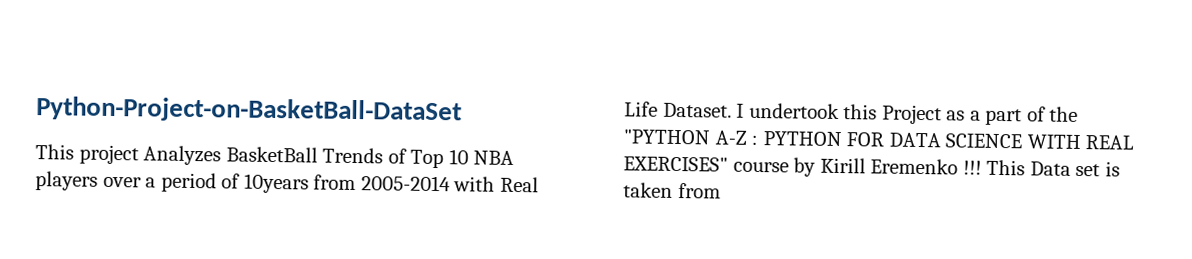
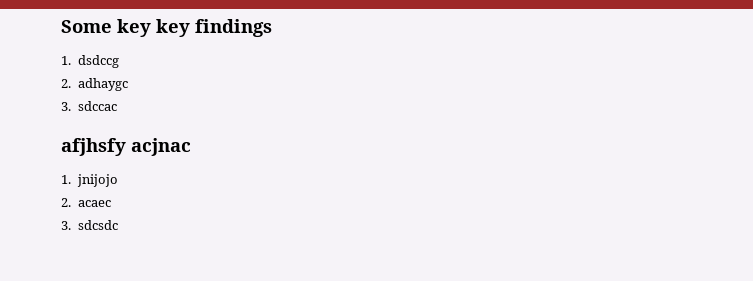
- Python-Project-on-BasketBall-DataSet
- This project Analyzes BasketBall Trends of Top 10 NBA players over a period of 10years from 2005-2014 with Real Life Dataset. I undertook this Project as a part of the "PYTHON A-Z : PYTHON FOR DATA SCIENCE WITH REAL EXERCISES" course by Kirill Eremenko !!! This Data set is taken from
+ Some key key findings
+ 1. dsdccg
+ 2. adhaygc
+ 3. sdccac
+ afjhsfy acjnac
+ 1. jnijojo
+ 2. acaec
+ 3. sdcsdc

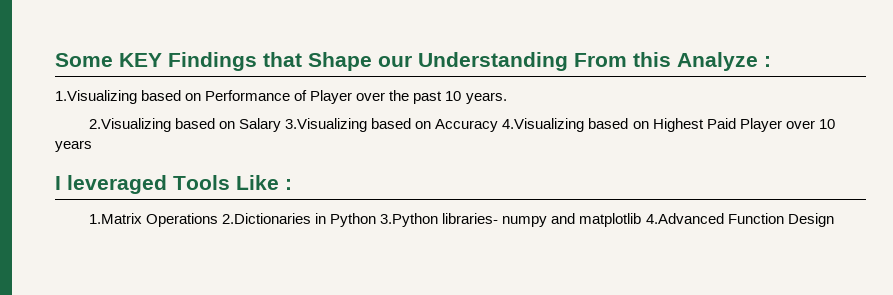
- Some key key findings
- 1. dsdccg
- 2. adhaygc
- 3. sdccac
- afjhsfy acjnac
- 1. jnijojo
- 2. acaec
- 3. sdcsdc
+ Some KEY Findings that Shape our Understanding From this Analyze :
+ 1.Visualizing based on Performance of Player over the past 10 years.
+ 2.Visualizing based on Salary 3.Visualizing based on Accuracy 4.Visualizing based on Highest Paid Player over 10 years
+ I leveraged Tools Like :
+ 1.Matrix Operations 2.Dictionaries in Python 3.Python libraries- numpy and matplotlib 4.Advanced Function Design

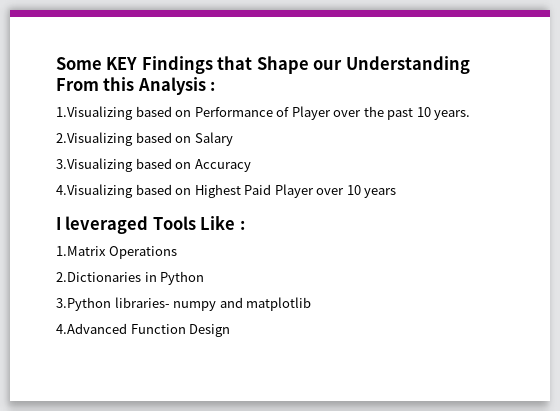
- Some KEY Findings that Shape our Understanding From this Analyze :
+ Some KEY Findings that Shape our Understanding From this Analysis :
- 2.Visualizing based on Salary 3.Visualizing based on Accuracy 4.Visualizing based on Highest Paid Player over 10 years
+ 2.Visualizing based on Salary
+ 3.Visualizing based on Accuracy
+ 4.Visualizing based on Highest Paid Player over 10 years
- 1.Matrix Operations 2.Dictionaries in Python 3.Python libraries- numpy and matplotlib 4.Advanced Function Design
+ 1.Matrix Operations
+ 2.Dictionaries in Python
+ 3.Python libraries- numpy and matplotlib
+ 4.Advanced Function Design

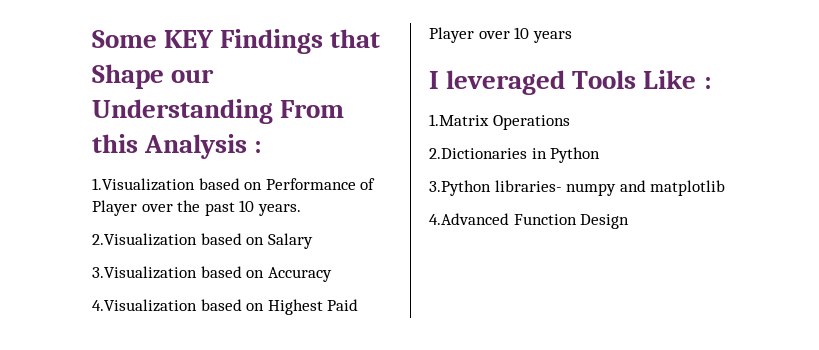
- 1.Visualizing based on Performance of Player over the past 10 years.
+ 1.Visualization based on Performance of Player over the past 10 years.
- 2.Visualizing based on Salary
+ 2.Visualization based on Salary
- 3.Visualizing based on Accuracy
+ 3.Visualization based on Accuracy
- 4.Visualizing based on Highest Paid Player over 10 years
+ 4.Visualization based on Highest Paid Player over 10 years

